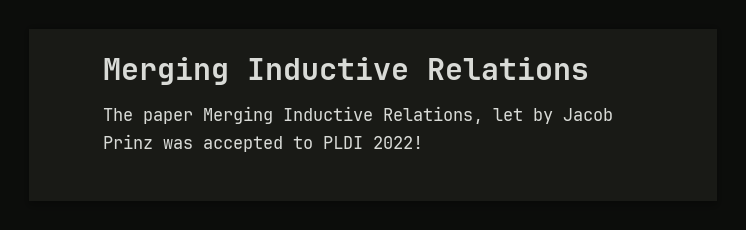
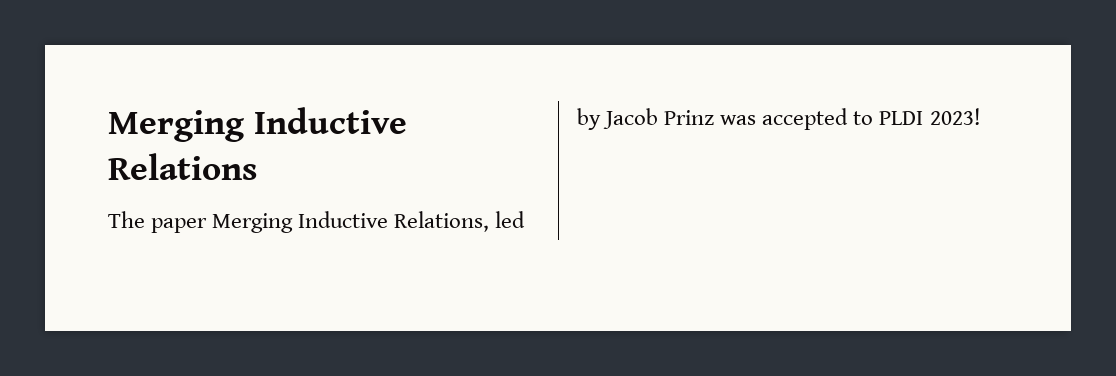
- The paper Merging Inductive Relations, let by Jacob Prinz was accepted to PLDI 2022!
+ The paper Merging Inductive Relations, led by Jacob Prinz was accepted to PLDI 2023!

